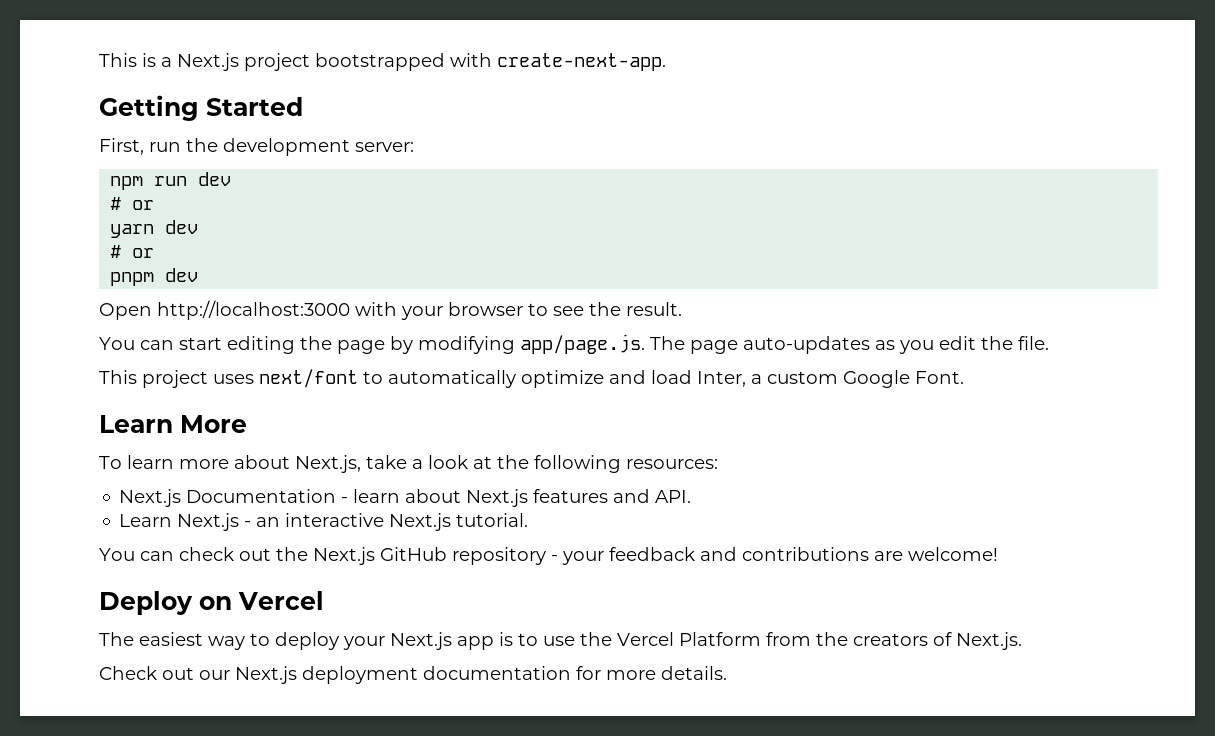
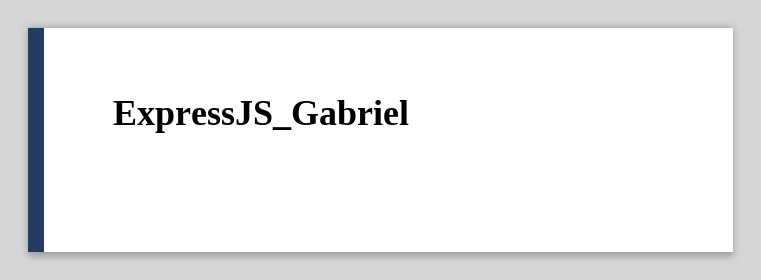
- This is a Next.js project bootstrapped with create-next-app.
- Getting Started
- First, run the development server:
- npm run dev
- # or
- yarn dev
- # or
- pnpm dev
- Open http://localhost:3000 with your browser to see the result.
- You can start editing the page by modifying app/page.js. The page auto-updates as you edit the file.
- This project uses next/font to automatically optimize and load Inter, a custom Google Font.
- Learn More
- To learn more about Next.js, take a look at the following resources:
- Next.js Documentation - learn about Next.js features and API.
- Learn Next.js - an interactive Next.js tutorial.
- You can check out the Next.js GitHub repository - your feedback and contributions are welcome!
- Deploy on Vercel
- The easiest way to deploy your Next.js app is to use the Vercel Platform from the creators of Next.js.
- Check out our Next.js deployment documentation for more details.
+ ExpressJS_Gabriel

